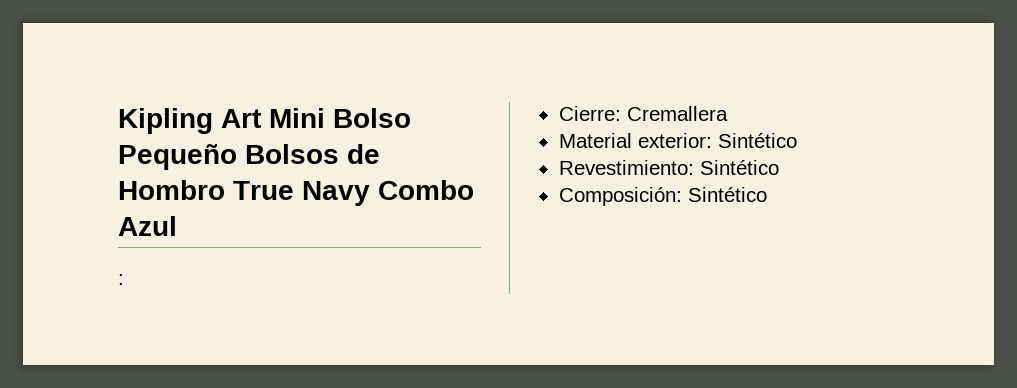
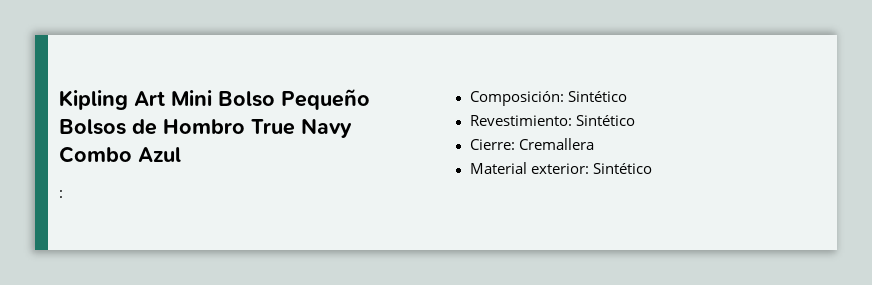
+ Composición: Sintético
+ Revestimiento: Sintético
- Revestimiento: Sintético
- Composición: Sintético

